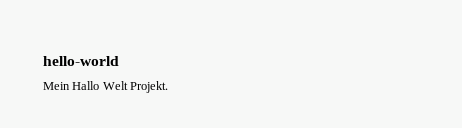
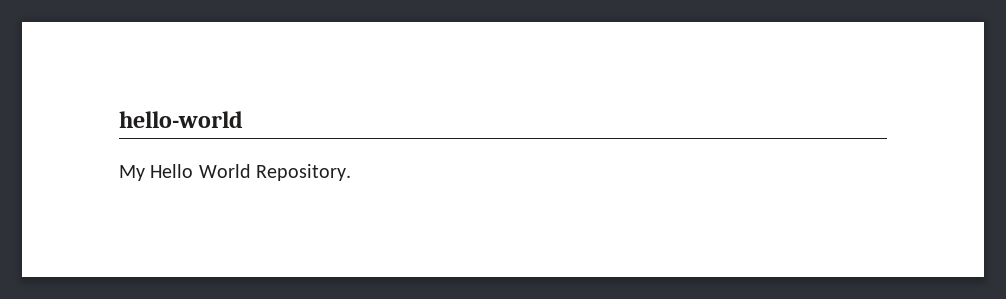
- Mein Hallo Welt Projekt.
+ My Hello World Repository.

